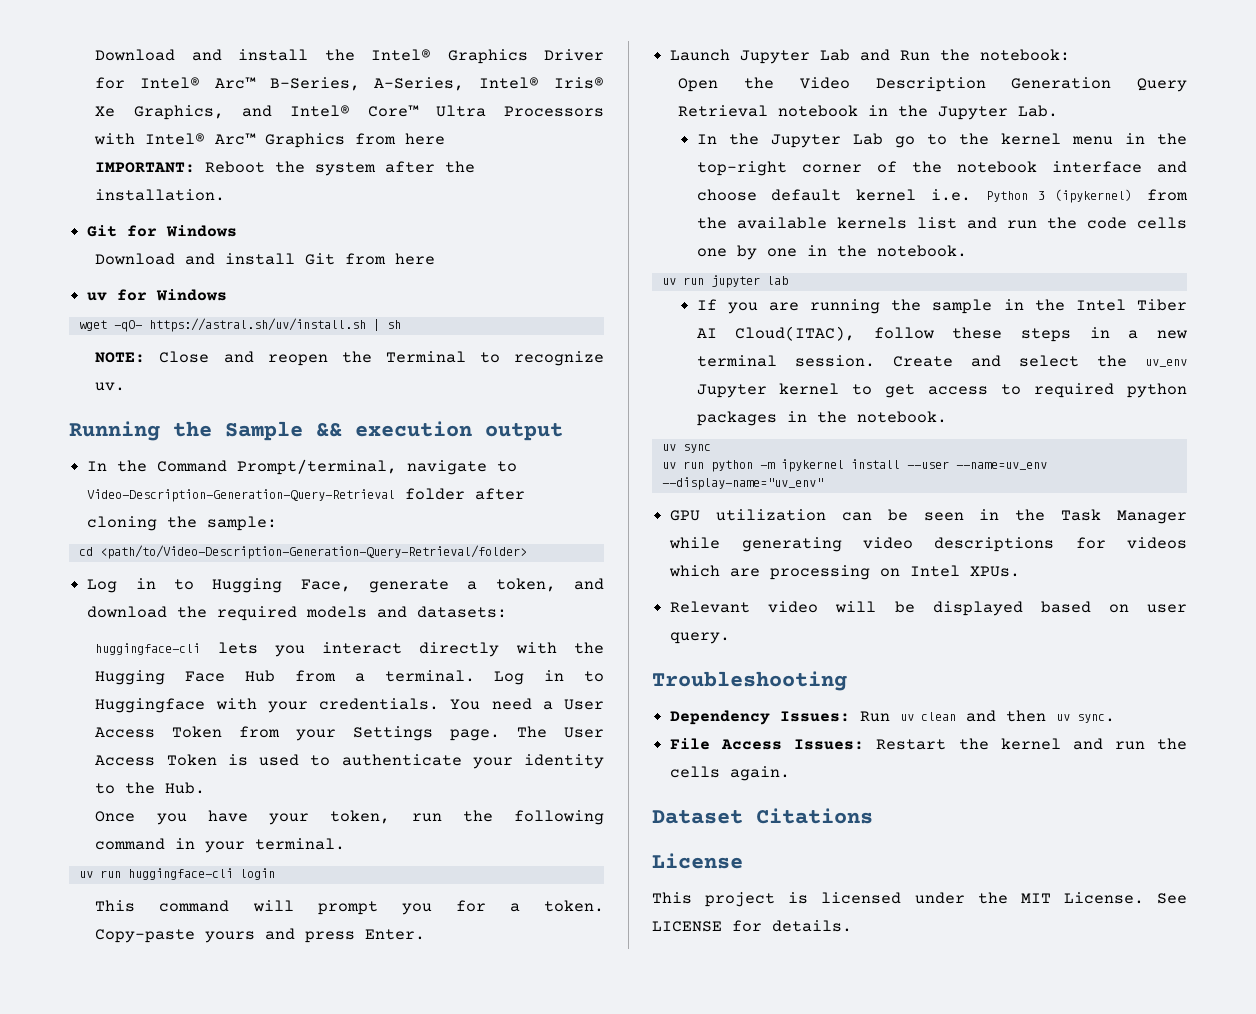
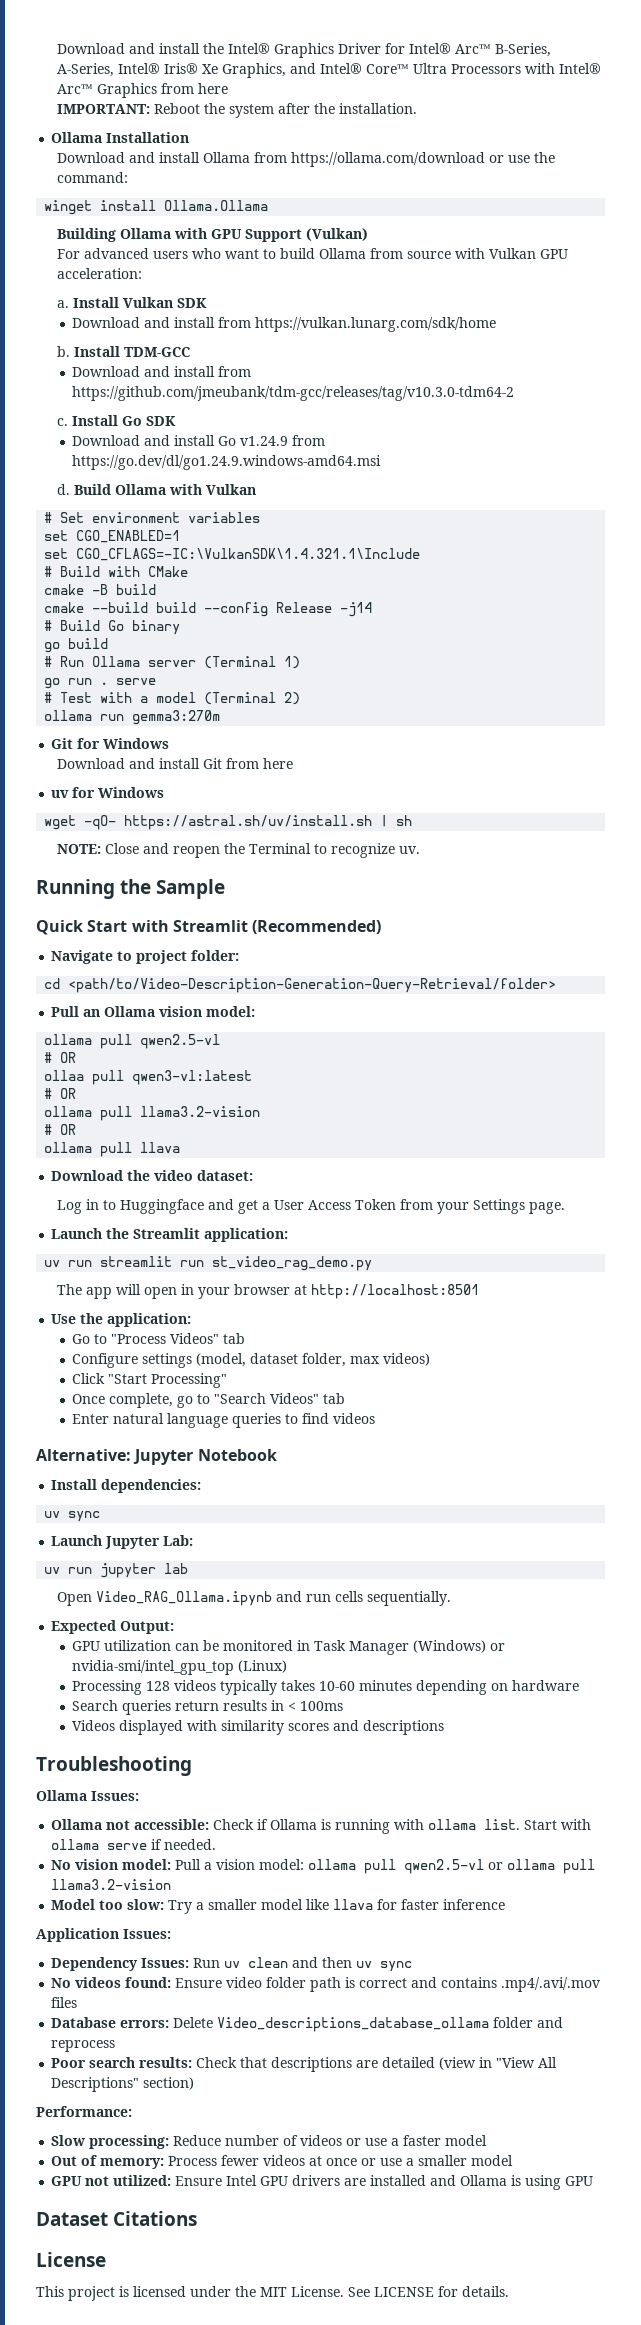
+ Ollama Installation
+ Download and install Ollama from https://ollama.com/download or use the command:
+ winget install Ollama.Ollama
+ Building Ollama with GPU Support (Vulkan)
+ For advanced users who want to build Ollama from source with Vulkan GPU acceleration:
+ a. Install Vulkan SDK
+ Download and install from https://vulkan.lunarg.com/sdk/home
+ b. Install TDM-GCC
+ Download and install from https://github.com/jmeubank/tdm-gcc/releases/tag/v10.3.0-tdm64-2
+ c. Install Go SDK
+ Download and install Go v1.24.9 from https://go.dev/dl/go1.24.9.windows-amd64.msi
+ d. Build Ollama with Vulkan
+ # Set environment variables
+ set CGO_ENABLED=1
+ set CGO_CFLAGS=-IC:\VulkanSDK\1.4.321.1\Include
+ # Build with CMake
+ cmake -B build
+ cmake --build build --config Release -j14
+ # Build Go binary
+ go build
+ # Run Ollama server (Terminal 1)
+ go run . serve
+ # Test with a model (Terminal 2)
+ ollama run gemma3:270m
- Running the Sample && execution output
- In the Command Prompt/terminal, navigate to Video-Description-Generation-Query-Retrieval folder after cloning the sample:
+ Running the Sample
+ Quick Start with Streamlit (Recommended)
+ Navigate to project folder:
  cd <path/to/Video-Description-Generation-Query-Retrieval/folder>
- Log in to Hugging Face, generate a token, and download the required models and datasets:
- huggingface-cli lets you interact directly with the Hugging Face Hub from a terminal. Log in to Huggingface with your credentials. You need a User Access Token from your Settings page. The User Access Token is used to authenticate your identity to the Hub.
- Once you have your token, run the following command in your terminal.
- uv run huggingface-cli login
- This command will prompt you for a token. Copy-paste yours and press Enter.
- Launch Jupyter Lab and Run the notebook:
- Open the Video Description Generation Query Retrieval notebook in the Jupyter Lab.
- In the Jupyter Lab go to the kernel menu in the top-right corner of the notebook interface and choose default kernel i.e. Python 3 (ipykernel) from the available kernels list and run the code cells one by one in the notebook.
+ Pull an Ollama vision model:
+ ollama pull qwen2.5-vl
+ # OR
+ ollaa pull qwen3-vl:latest
+ # OR
+ ollama pull llama3.2-vision
+ # OR
+ ollama pull llava
+ Download the video dataset:
+ Log in to Huggingface and get a User Access Token from your Settings page.
+ Launch the Streamlit application:
+ uv run streamlit run st_video_rag_demo.py
+ The app will open in your browser at http://localhost:8501
+ Use the application:
+ Go to "Process Videos" tab
+ Configure settings (model, dataset folder, max videos)
+ Click "Start Processing"
+ Once complete, go to "Search Videos" tab
+ Enter natural language queries to find videos
+ Alternative: Jupyter Notebook
+ Install dependencies:
+ uv sync
+ Launch Jupyter Lab:
  uv run jupyter lab
- If you are running the sample in the Intel Tiber AI Cloud(ITAC), follow these steps in a new terminal session. Create and select the uv_env Jupyter kernel to get access to required python packages in the notebook.
- uv sync
- uv run python -m ipykernel install --user --name=uv_env --display-name="uv_env"
- GPU utilization can be seen in the Task Manager while generating video descriptions for videos which are processing on Intel XPUs.
- Relevant video will be displayed based on user query.
+ Open Video_RAG_Ollama.ipynb and run cells sequentially.
+ Expected Output:
+ GPU utilization can be monitored in Task Manager (Windows) or nvidia-smi/intel_gpu_top (Linux)
+ Processing 128 videos typically takes 10-60 minutes depending on hardware
+ Search queries return results in < 100ms
+ Videos displayed with similarity scores and descriptions
  Troubleshooting
+ Ollama Issues:
+ Ollama not accessible: Check if Ollama is running with ollama list. Start with ollama serve if needed.
+ No vision model: Pull a vision model: ollama pull qwen2.5-vl or ollama pull llama3.2-vision
+ Model too slow: Try a smaller model like llava for faster inference
+ Application Issues:
- Dependency Issues: Run uv clean and then uv sync.
- File Access Issues: Restart the kernel and run the cells again.
+ Dependency Issues: Run uv clean and then uv sync
+ No videos found: Ensure video folder path is correct and contains .mp4/.avi/.mov files
+ Database errors: Delete Video_descriptions_database_ollama folder and reprocess
+ Poor search results: Check that descriptions are detailed (view in "View All Descriptions" section)
+ Performance:
+ Slow processing: Reduce number of videos or use a faster model
+ Out of memory: Process fewer videos at once or use a smaller model
+ GPU not utilized: Ensure Intel GPU drivers are installed and Ollama is using GPU

